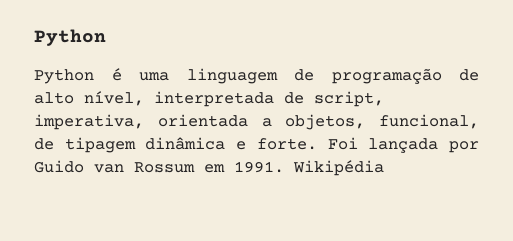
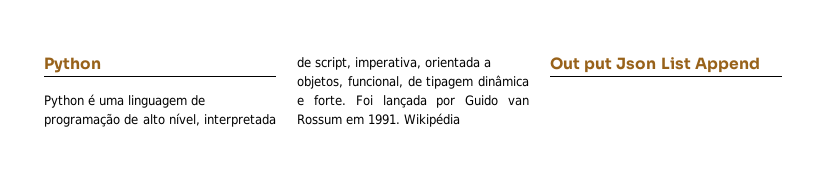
+ Out put Json List Append

